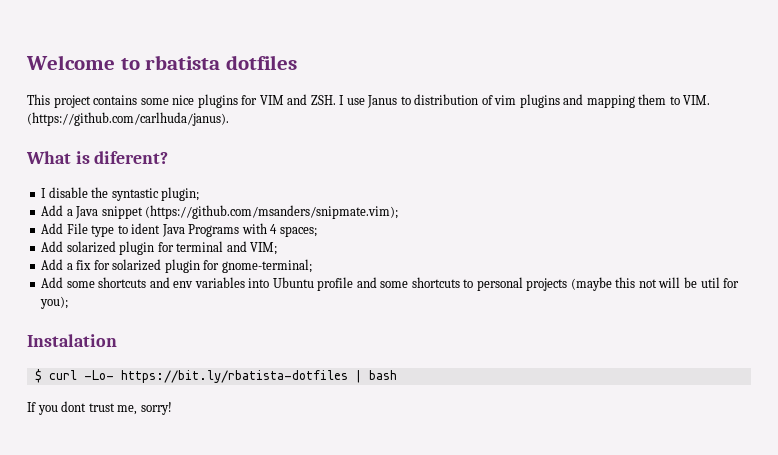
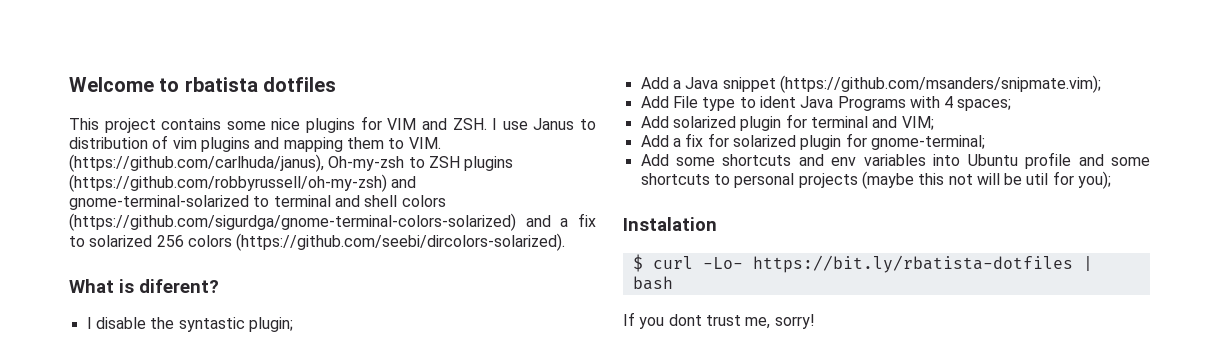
- This project contains some nice plugins for VIM and ZSH. I use Janus to distribution of vim plugins and mapping them to VIM. (https://github.com/carlhuda/janus).
+ This project contains some nice plugins for VIM and ZSH. I use Janus to distribution of vim plugins and mapping them to VIM. (https://github.com/carlhuda/janus), Oh-my-zsh to ZSH plugins (https://github.com/robbyrussell/oh-my-zsh) and gnome-terminal-solarized to terminal and shell colors (https://github.com/sigurdga/gnome-terminal-colors-solarized) and a fix to solarized 256 colors (https://github.com/seebi/dircolors-solarized).

